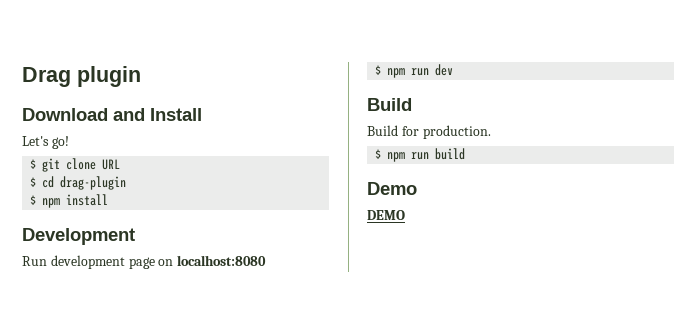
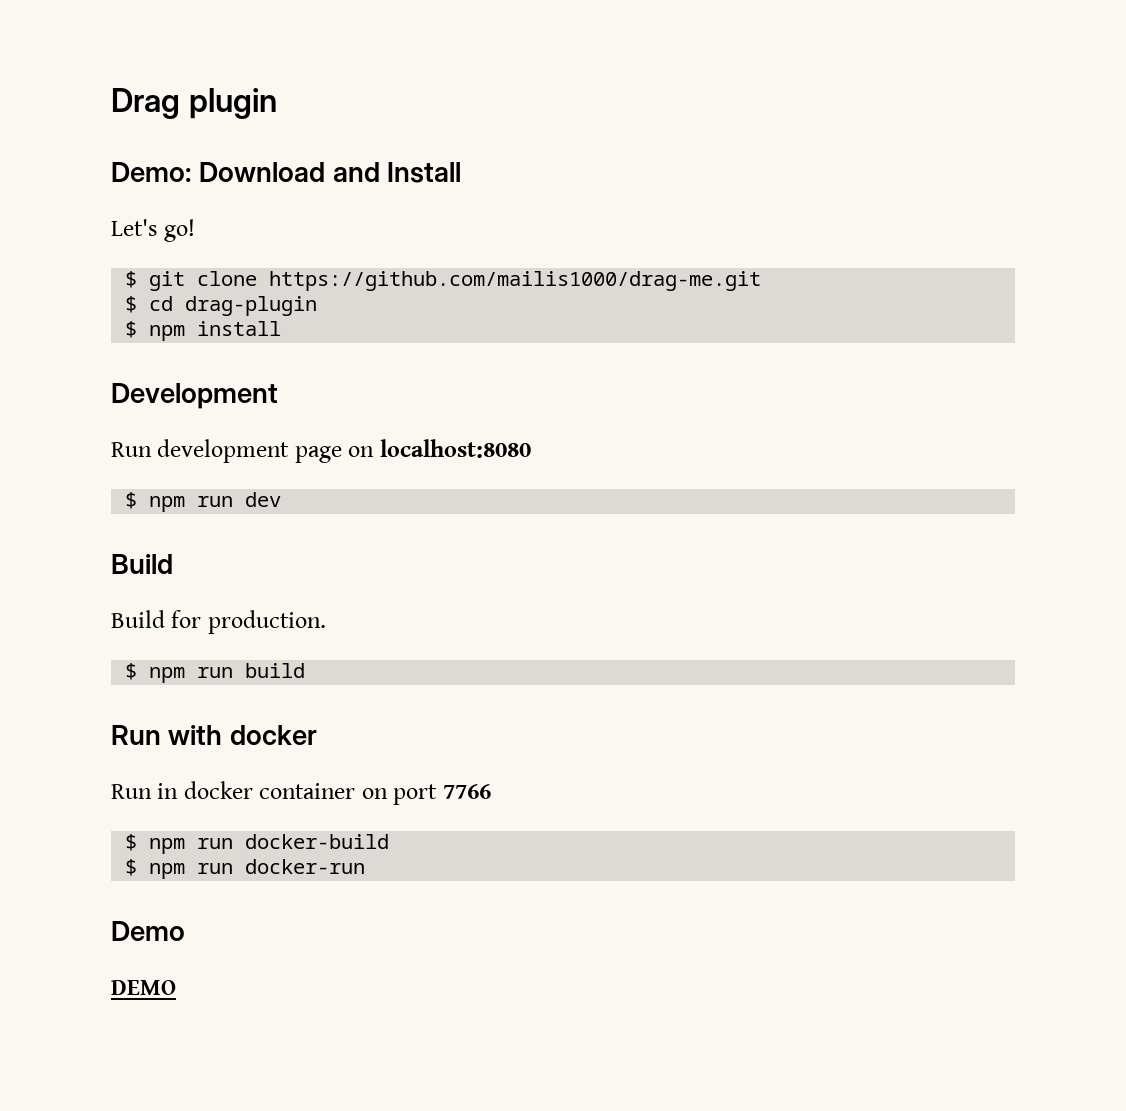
- Download and Install
+ Demo: Download and Install
- $ git clone URL
+ $ git clone https://github.com/mailis1000/drag-me.git
+ Run with docker
+ Run in docker container on port 7766
+ $ npm run docker-build
+ $ npm run docker-run

